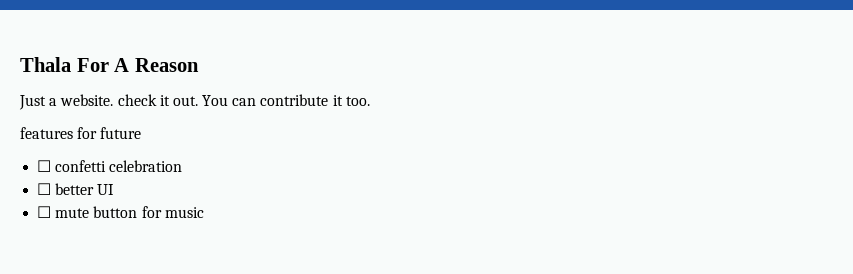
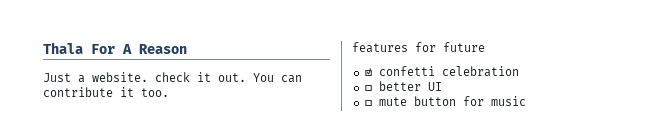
- ☐ confetti celebration
+ ☑ confetti celebration

